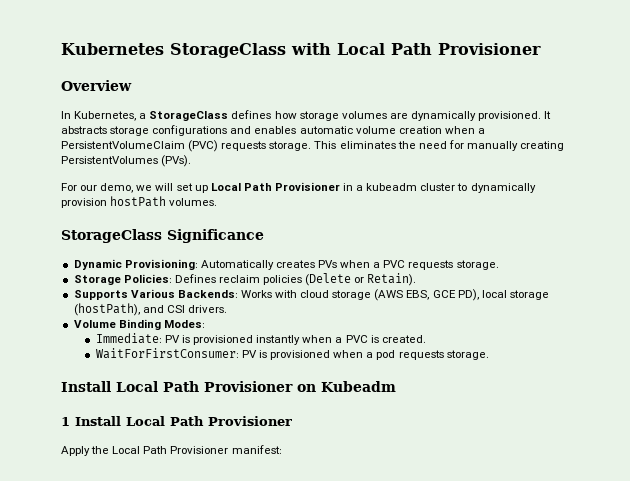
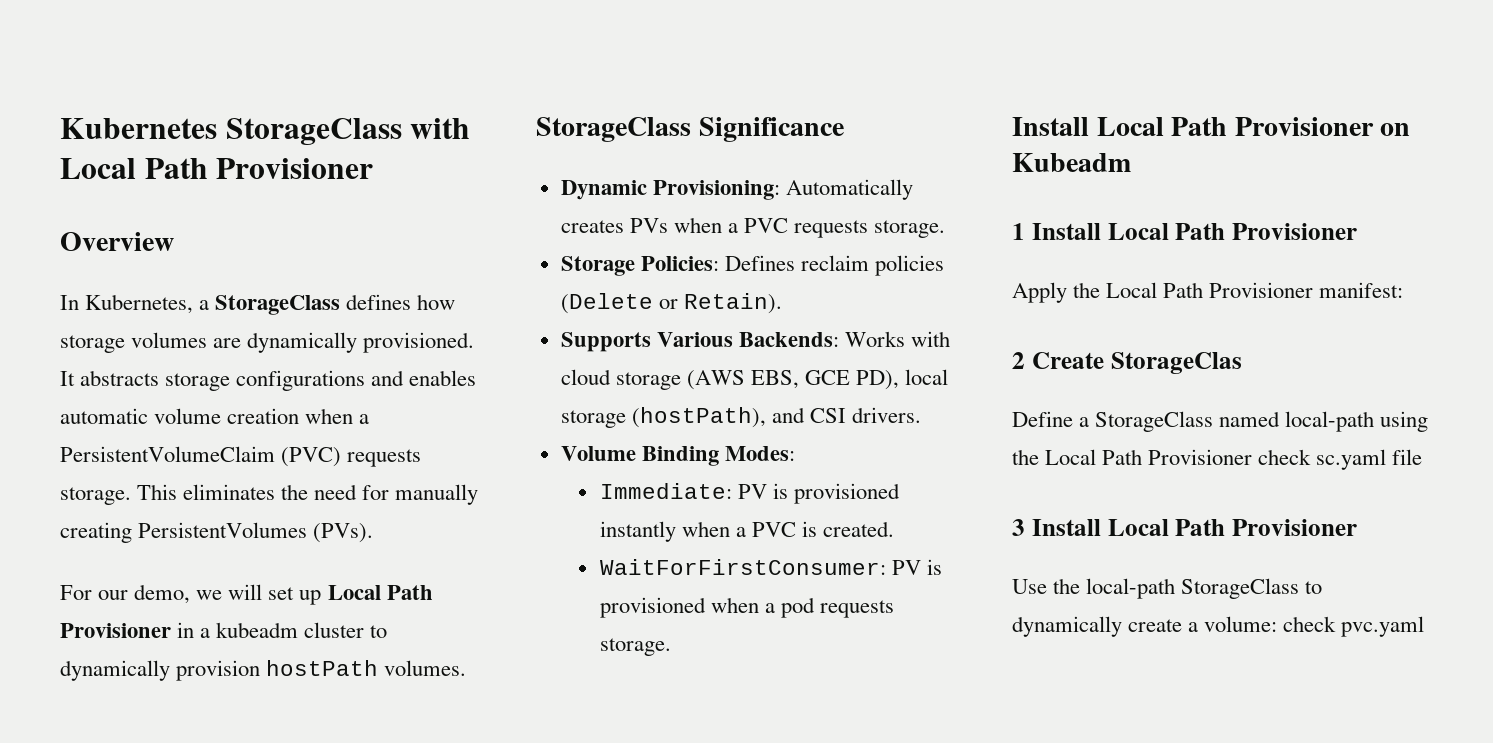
+ 2 Create StorageClas
+ Define a StorageClass named local-path using the Local Path Provisioner check sc.yaml file
+ 3 Install Local Path Provisioner
+ Use the local-path StorageClass to dynamically create a volume: check pvc.yaml

